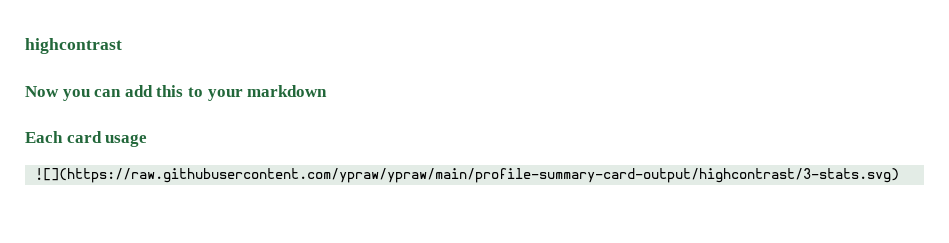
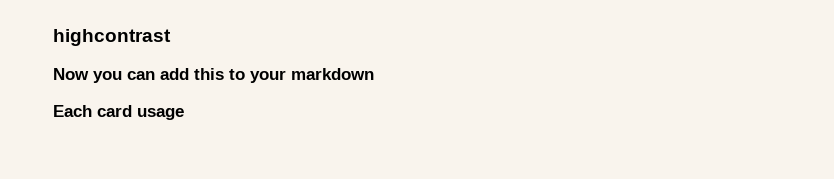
- ![](https://raw.githubusercontent.com/ypraw/ypraw/main/profile-summary-card-output/highcontrast/3-stats.svg)

